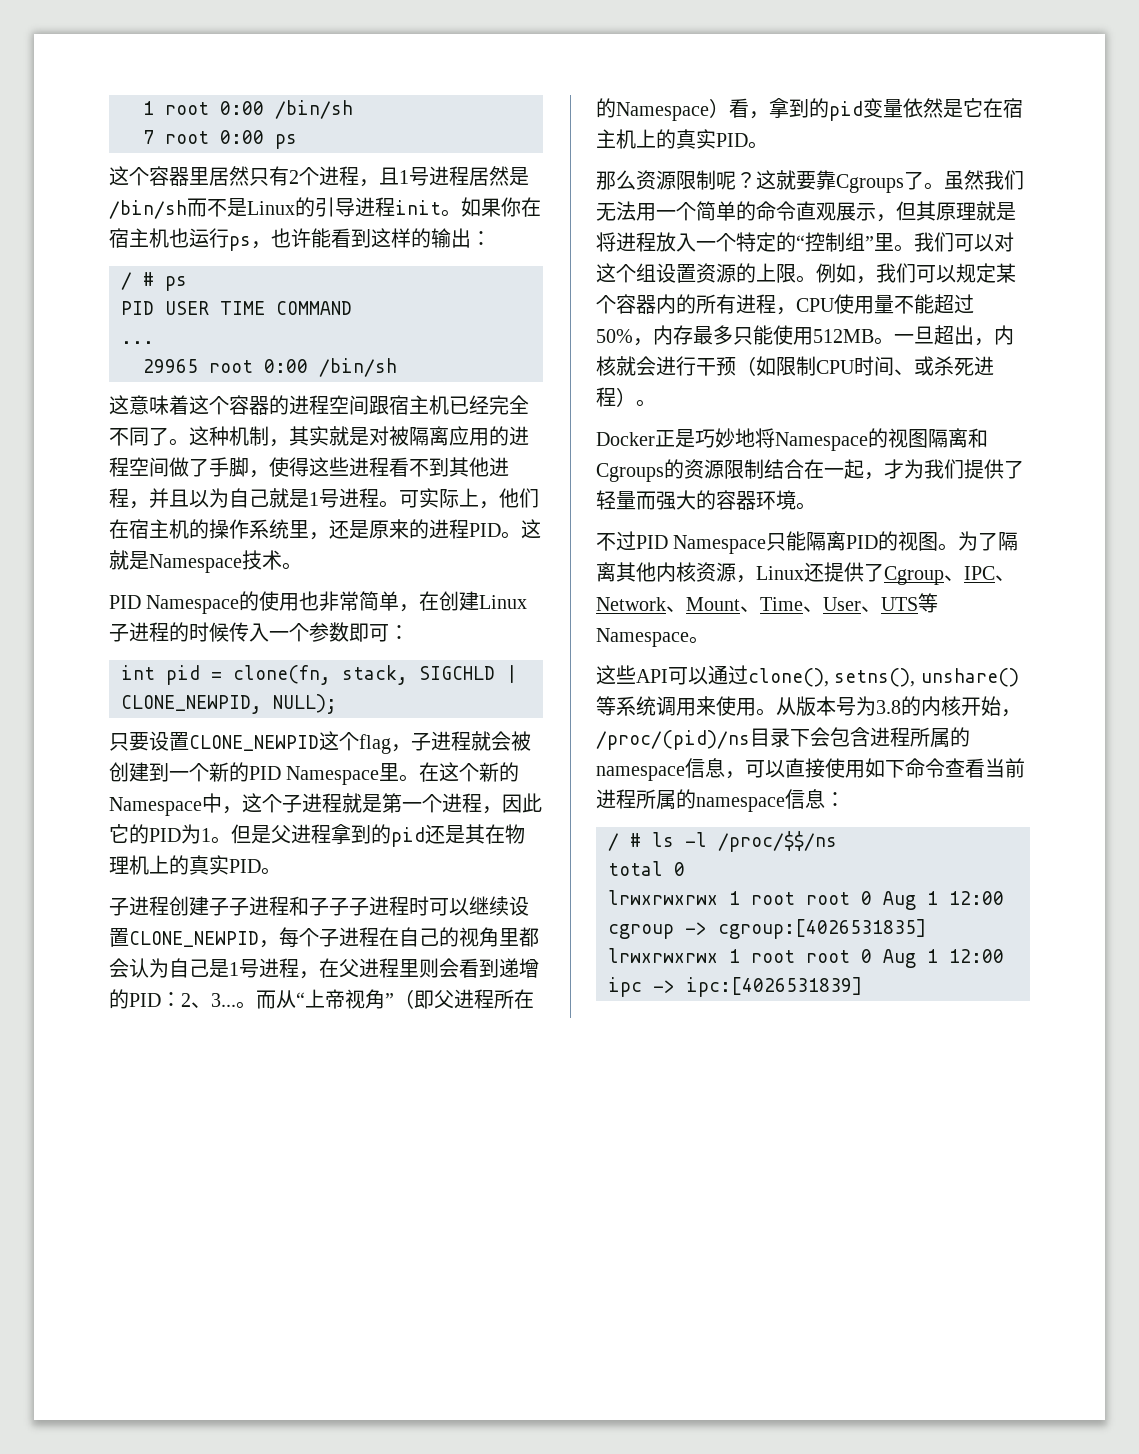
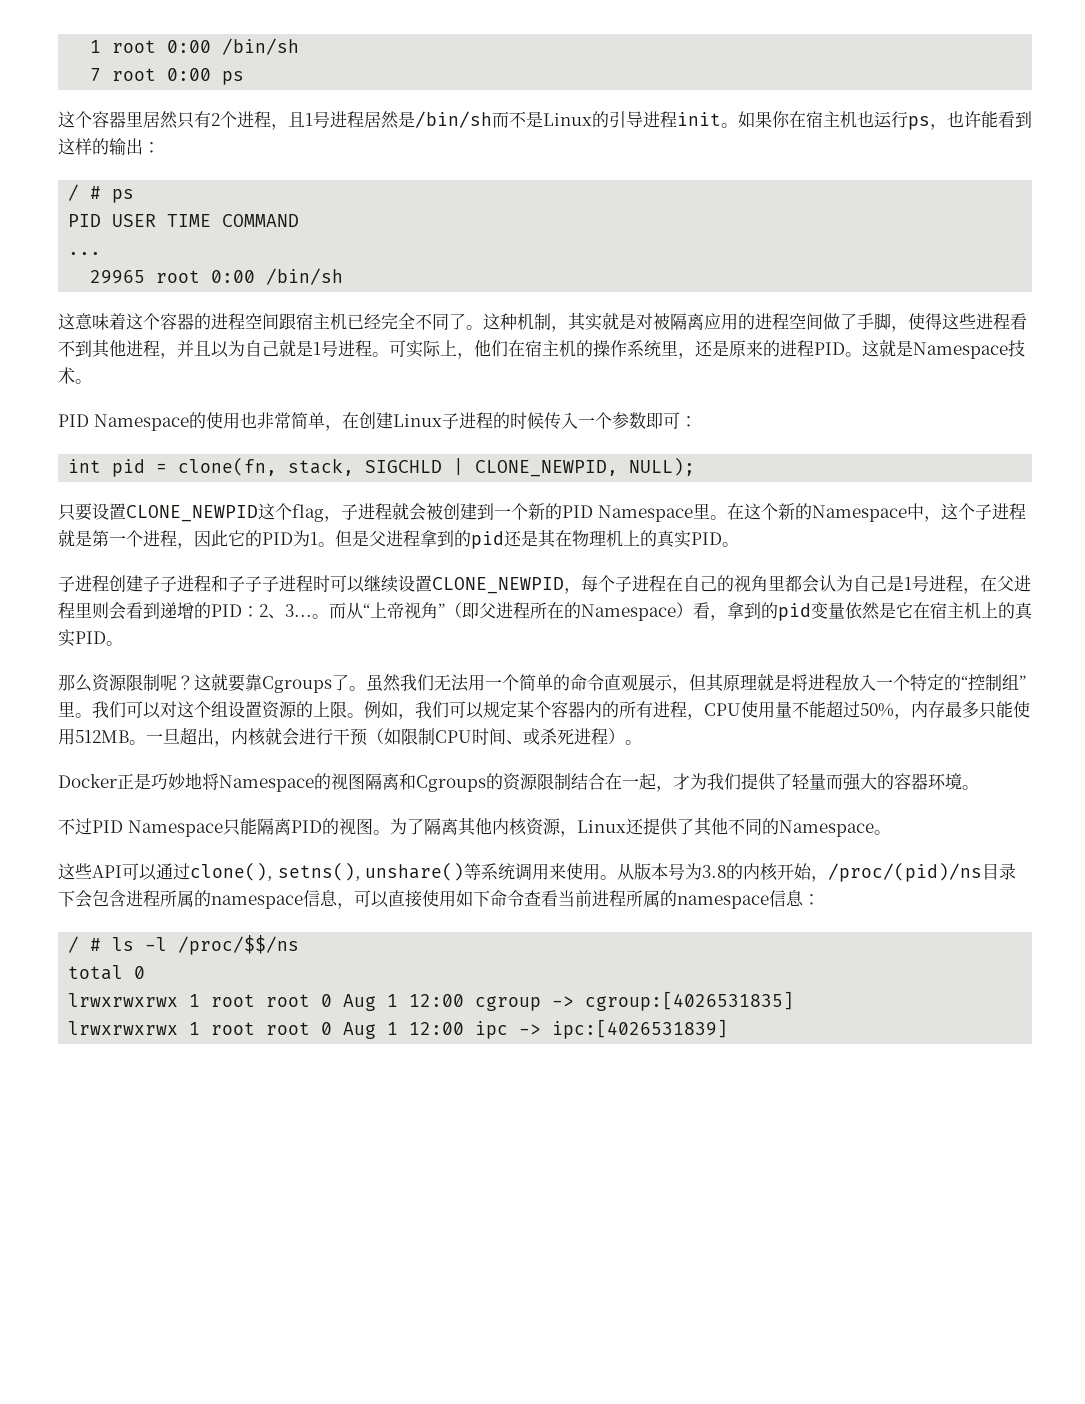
- 为了隔离其他内核资源，Linux还提供了Cgroup、IPC、Network、Mount、Time、User、UTS等Namespace。
+ 为了隔离其他内核资源，Linux还提供了其他不同的Namespace。

